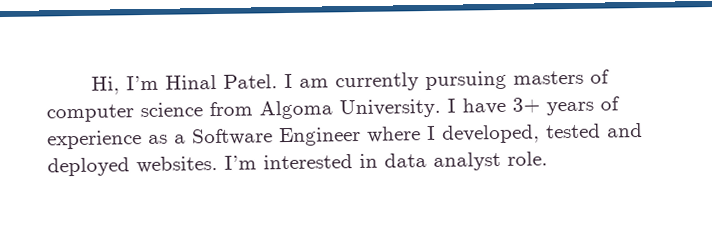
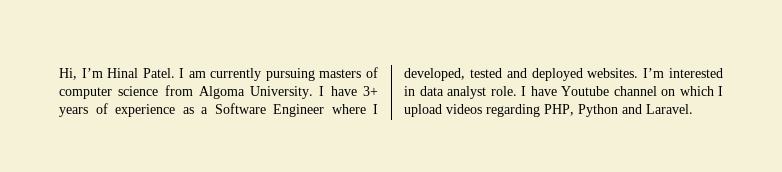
+ I have Youtube channel on which I upload videos regarding PHP, Python and Laravel.

